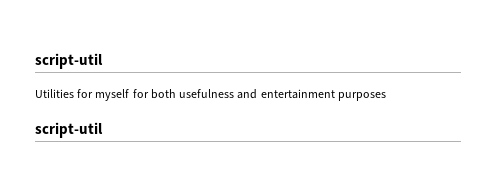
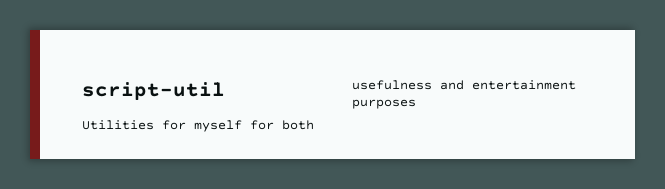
  Utilities for myself for both usefulness and entertainment purposes
- script-util

